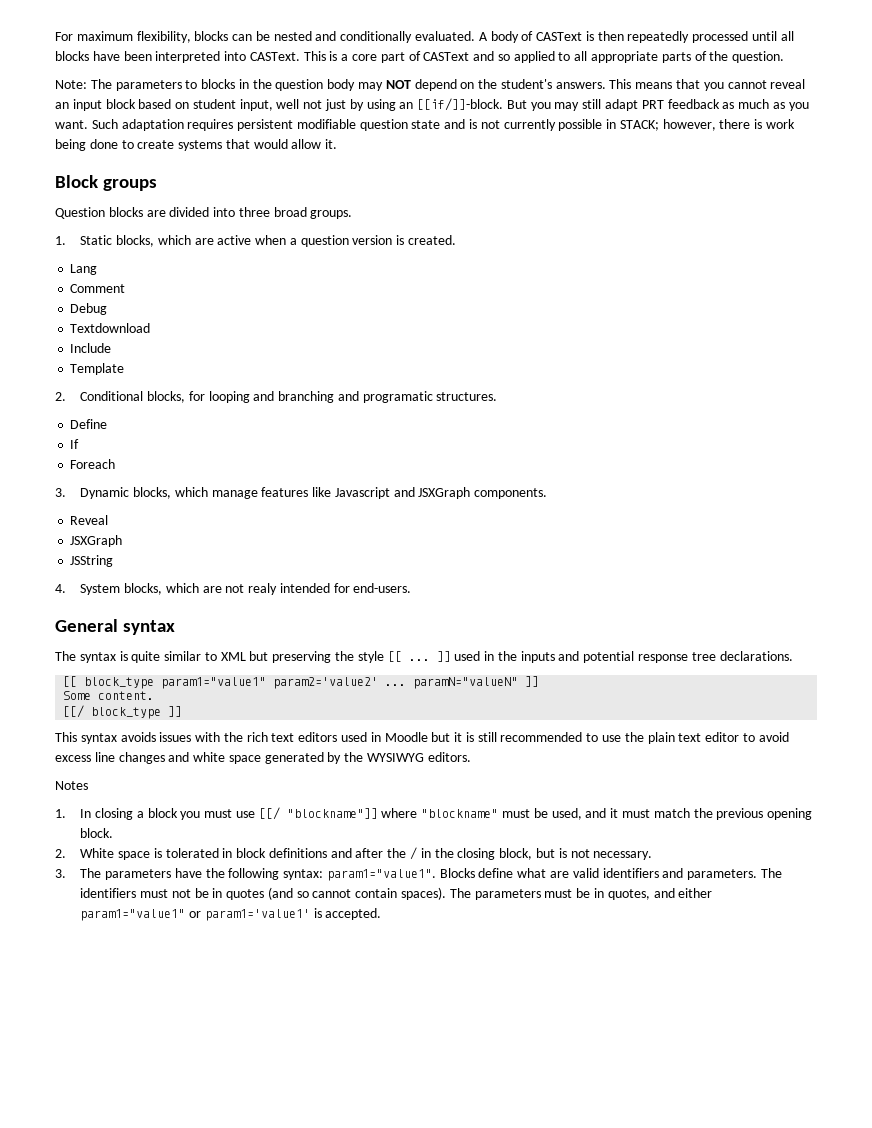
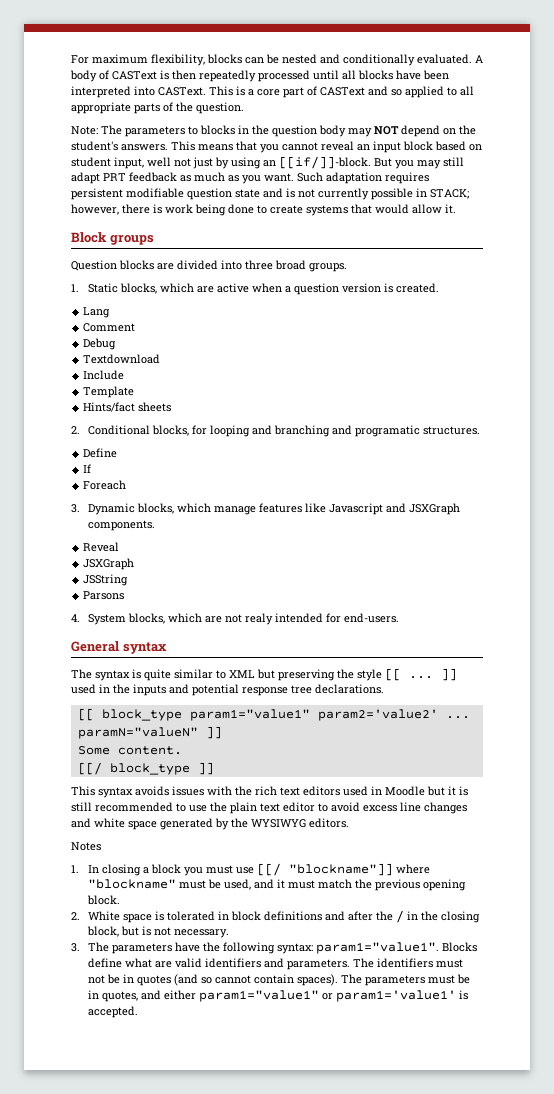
+ Hints/fact sheets
+ Parsons

